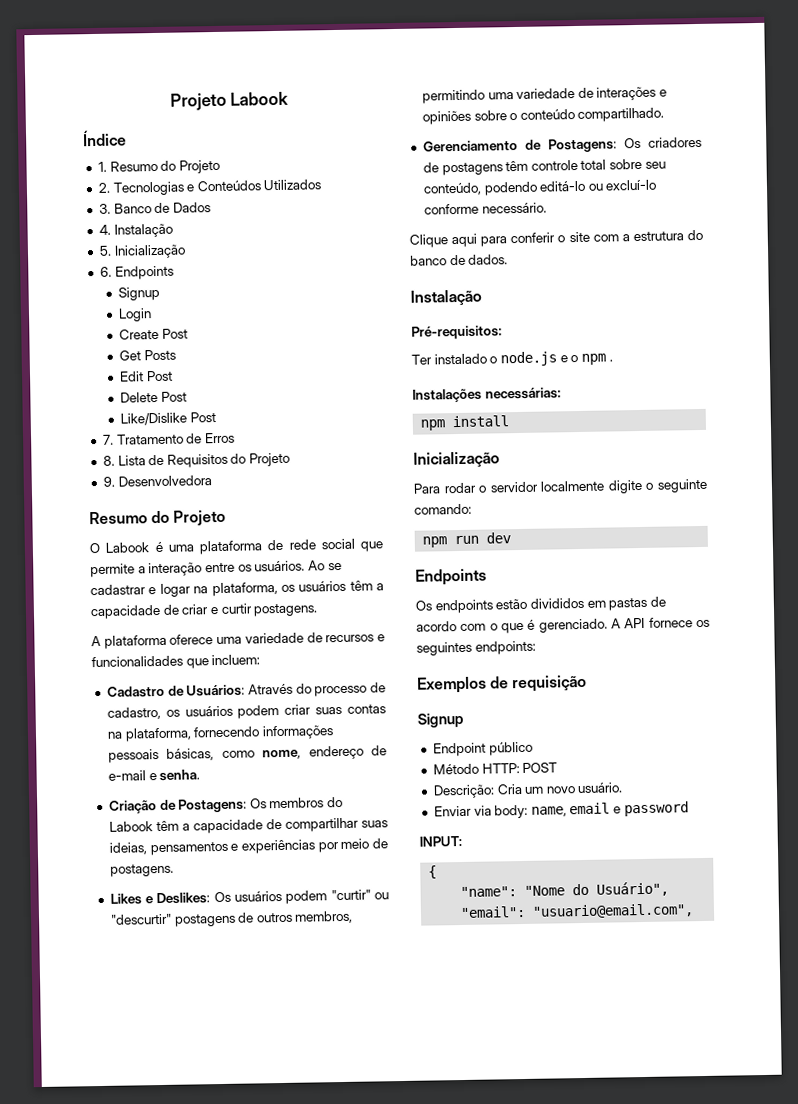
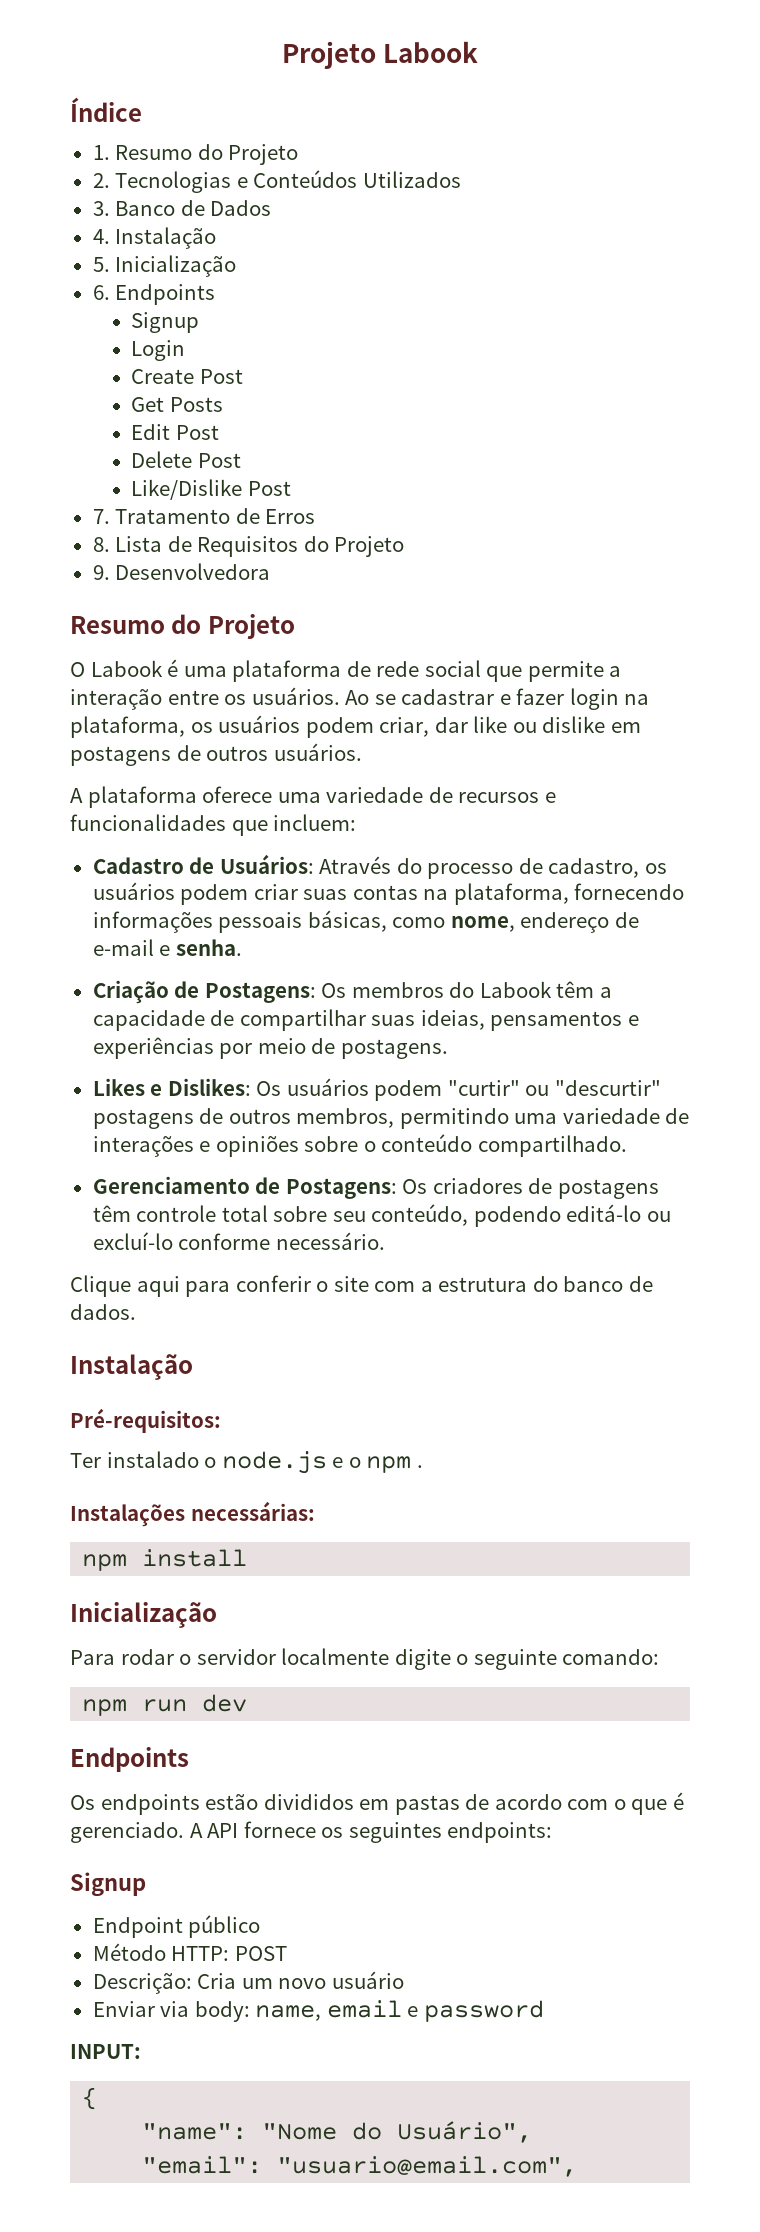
- Ao se cadastrar e logar na plataforma, os usuários têm a capacidade de criar e curtir postagens.
+ Ao se cadastrar e fazer login na plataforma, os usuários podem criar, dar like ou dislike em postagens de outros usuários.
- Likes e Deslikes: Os usuários podem "curtir" ou "descurtir" postagens de outros membros, permitindo uma variedade de interações e opiniões sobre o conteúdo compartilhado.
+ Likes e Dislikes: Os usuários podem "curtir" ou "descurtir" postagens de outros membros, permitindo uma variedade de interações e opiniões sobre o conteúdo compartilhado.
- Exemplos de requisição
- Descrição: Cria um novo usuário.
+ Descrição: Cria um novo usuário

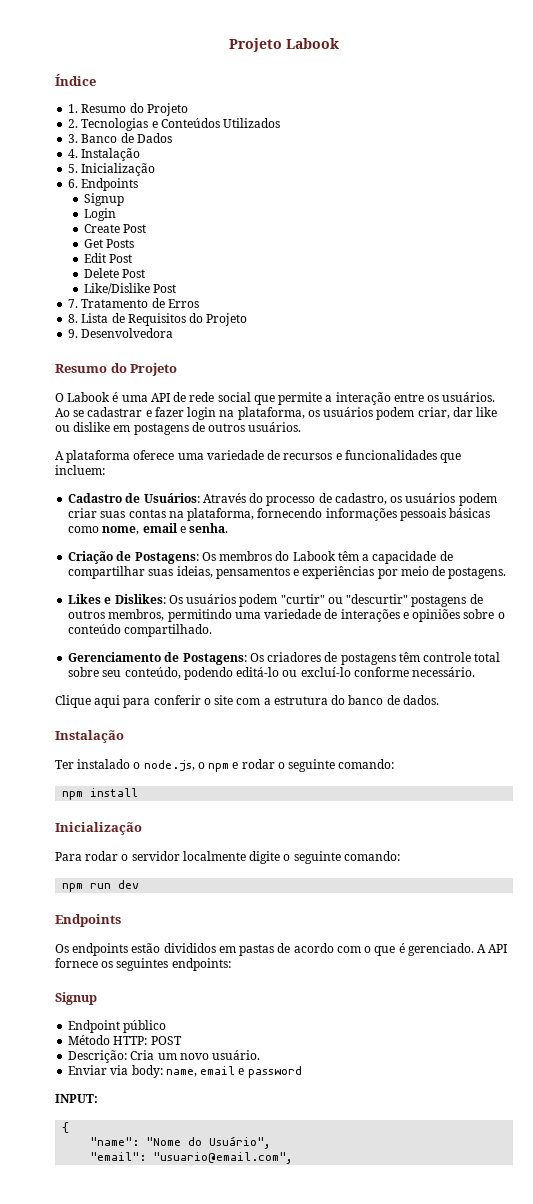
- O Labook é uma plataforma de rede social que permite a interação entre os usuários.
+ O Labook é uma API de rede social que permite a interação entre os usuários.
- Cadastro de Usuários: Através do processo de cadastro, os usuários podem criar suas contas na plataforma, fornecendo informações pessoais básicas, como nome, endereço de e-mail e senha.
+ Cadastro de Usuários: Através do processo de cadastro, os usuários podem criar suas contas na plataforma, fornecendo informações pessoais básicas como nome, email e senha.
- Pré-requisitos:
- Ter instalado o node.js e o npm .
- Instalações necessárias:
+ Ter instalado o node.js, o npm e rodar o seguinte comando:
- Descrição: Cria um novo usuário
+ Descrição: Cria um novo usuário.

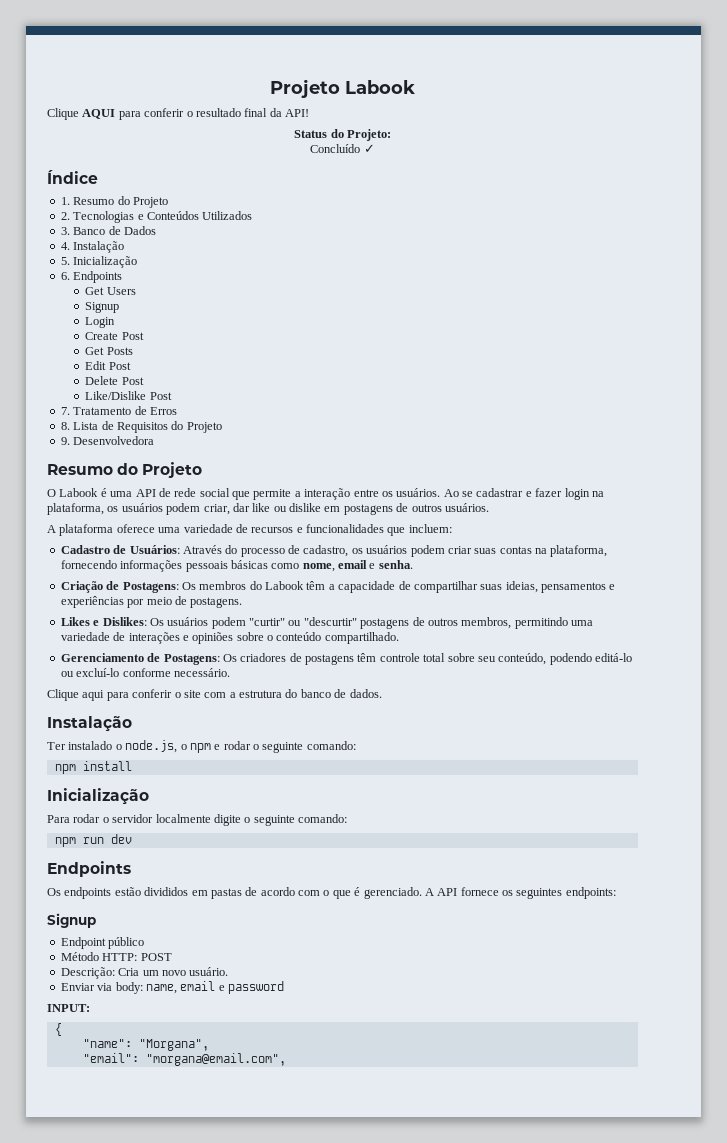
+ Clique AQUI para conferir o resultado final da API!
+ Status do Projeto:
+ Concluído ✓
+ Get Users
- "name": "Nome do Usuário",
+ "name": "Morgana",
- "email": "usuario@email.com",
+ "email": "morgana@email.com",

